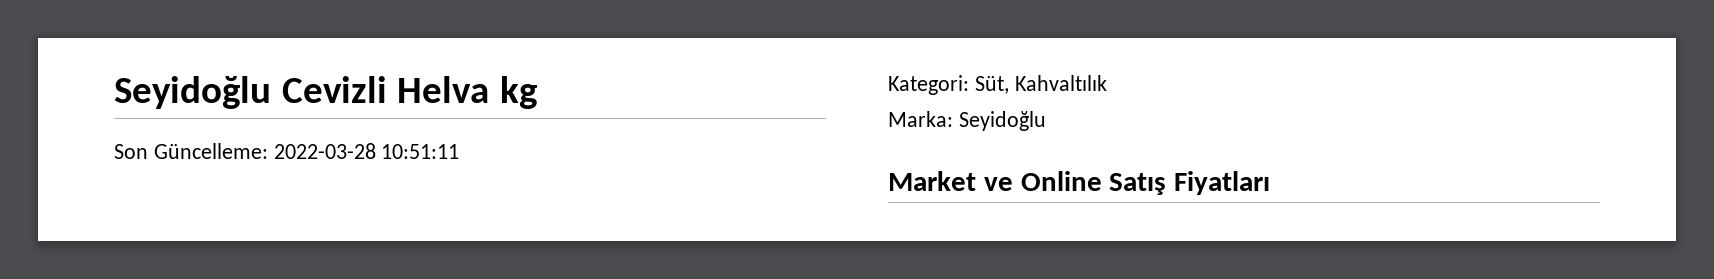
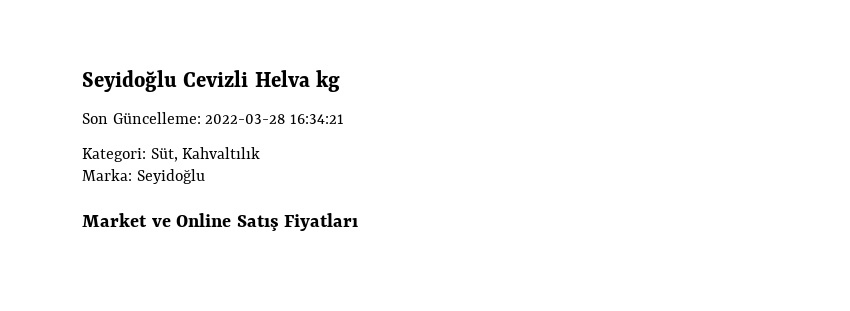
- Son Güncelleme: 2022-03-28 10:51:11
+ Son Güncelleme: 2022-03-28 16:34:21

